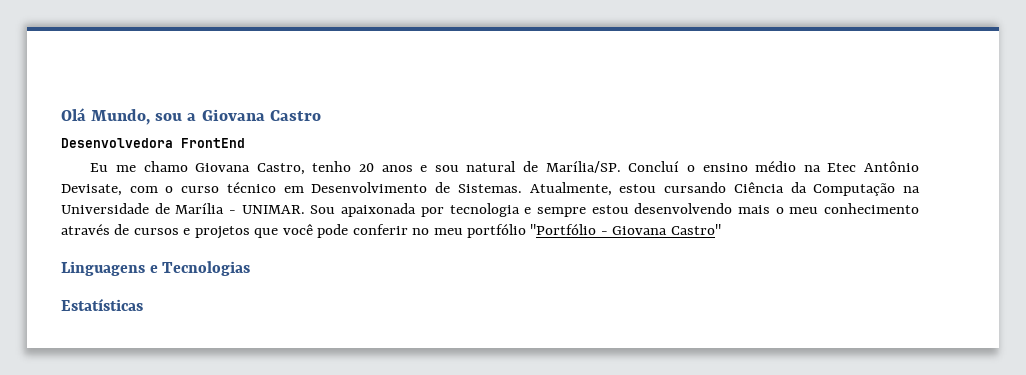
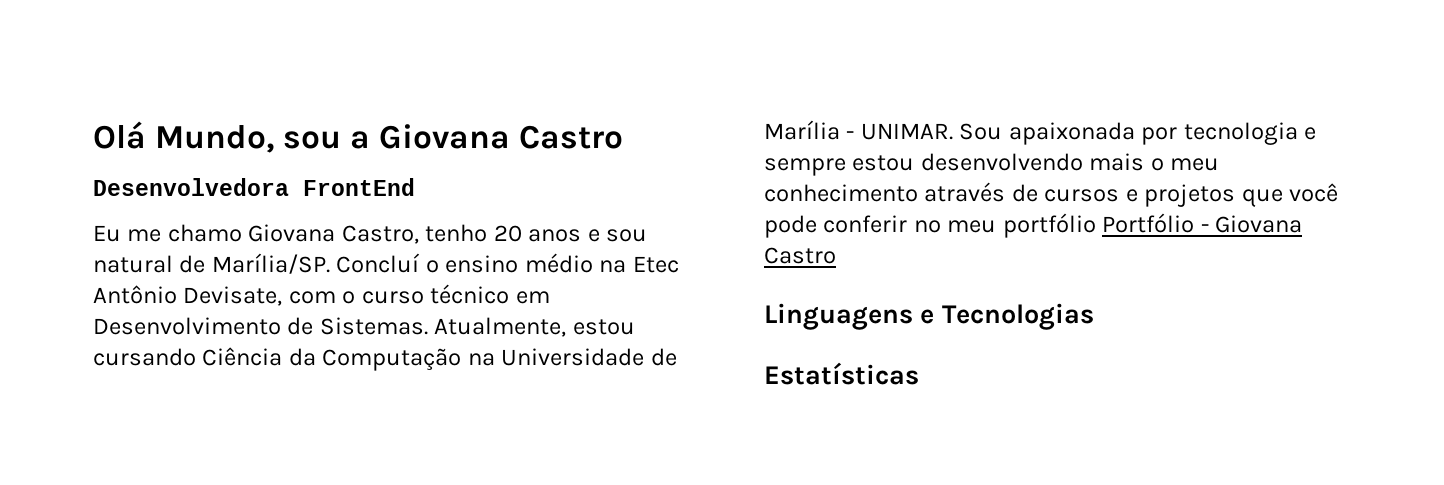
- Sou apaixonada por tecnologia e sempre estou desenvolvendo mais o meu conhecimento através de cursos e projetos que você pode conferir no meu portfólio "Portfólio - Giovana Castro"
+ Sou apaixonada por tecnologia e sempre estou desenvolvendo mais o meu conhecimento através de cursos e projetos que você pode conferir no meu portfólio Portfólio - Giovana Castro

